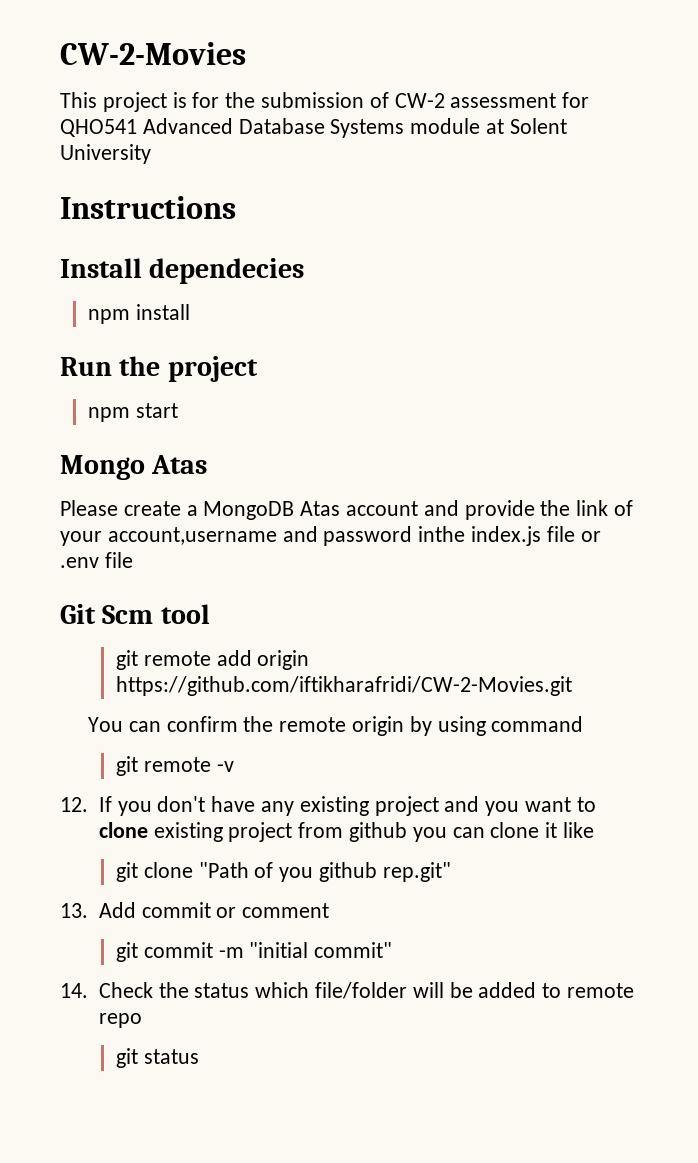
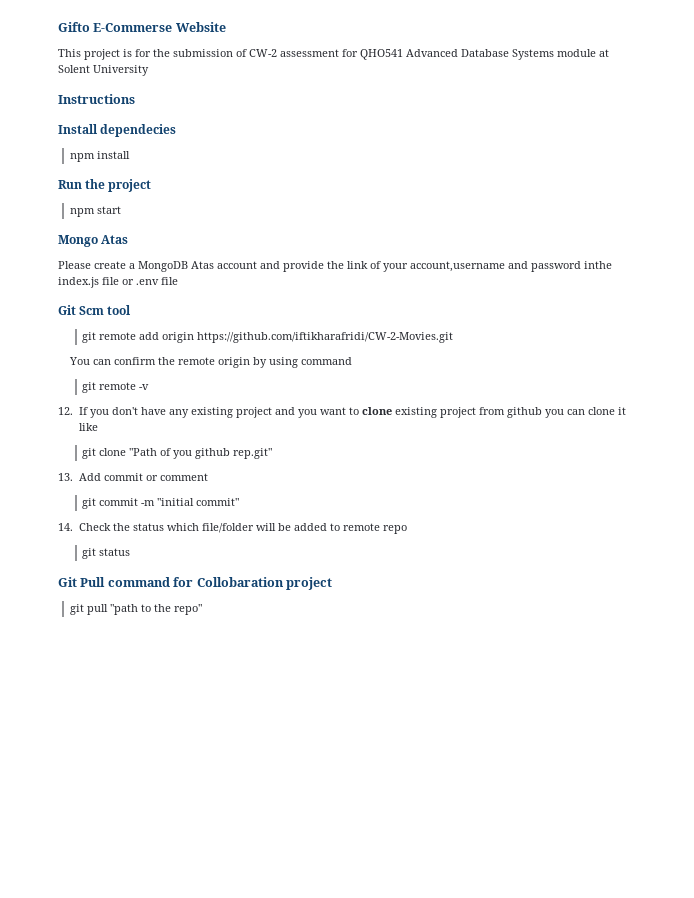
- CW-2-Movies
+ Gifto E-Commerse Website
+ Git Pull command for Collobaration project
+ git pull "path to the repo"

